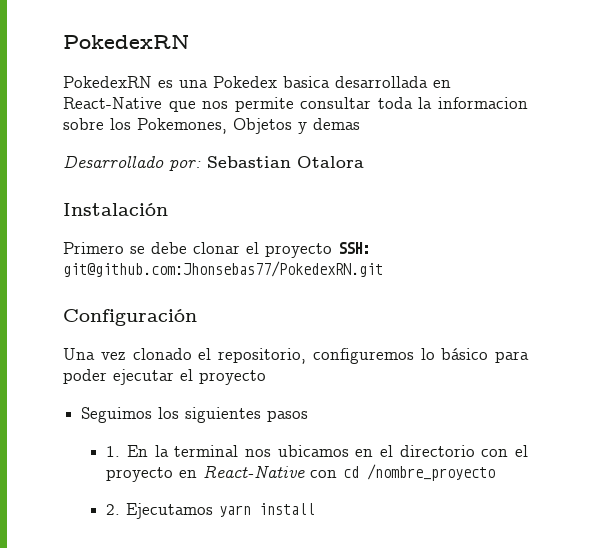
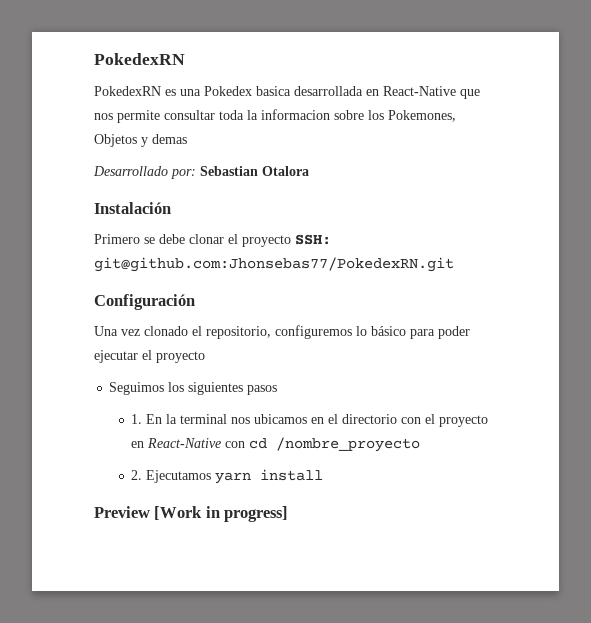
+ Preview [Work in progress]

